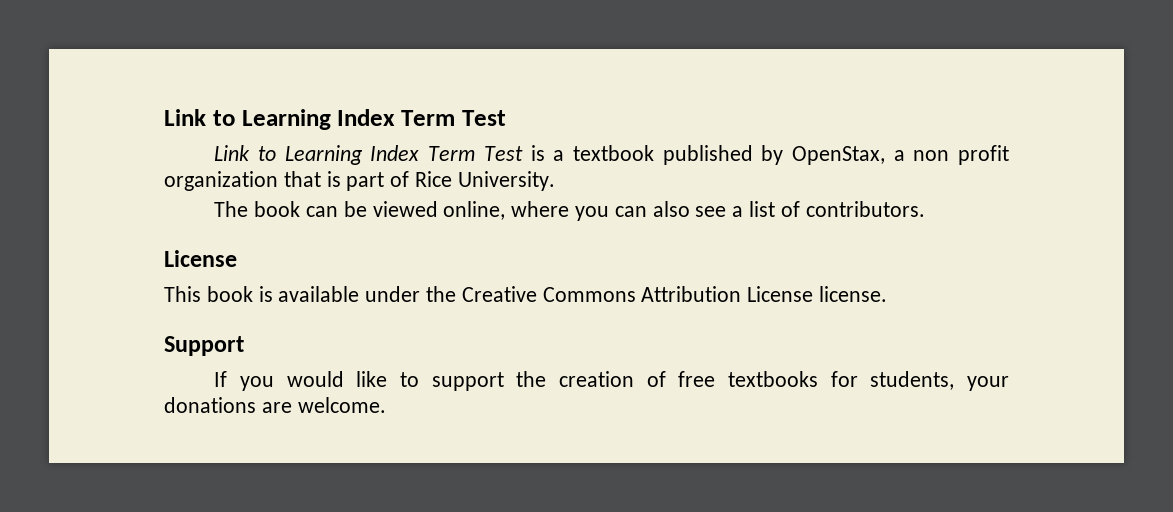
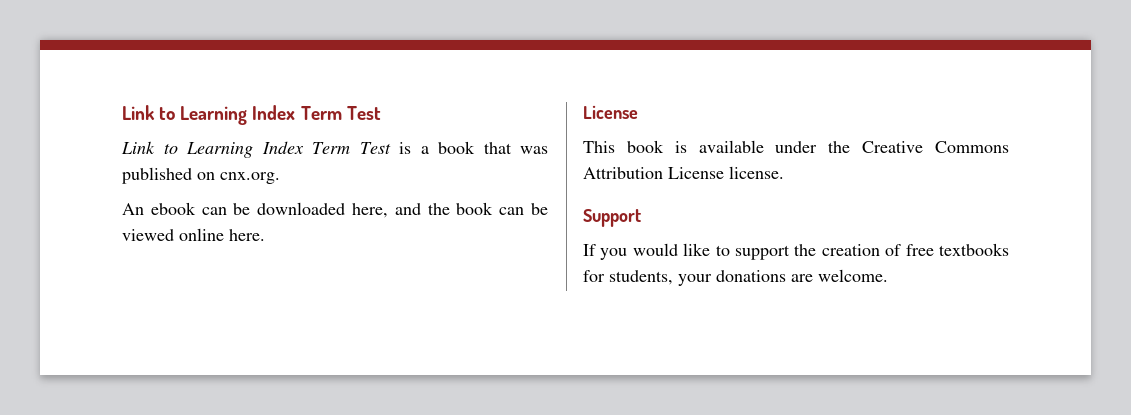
- Link to Learning Index Term Test is a textbook published by OpenStax, a non profit organization that is part of Rice University.
- The book can be viewed online, where you can also see a list of contributors.
+ Link to Learning Index Term Test is a book that was published on cnx.org.
+ An ebook can be downloaded here, and the book can be viewed online here.

